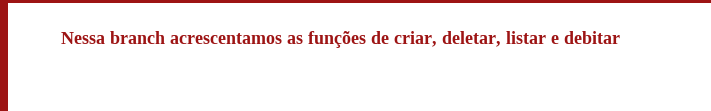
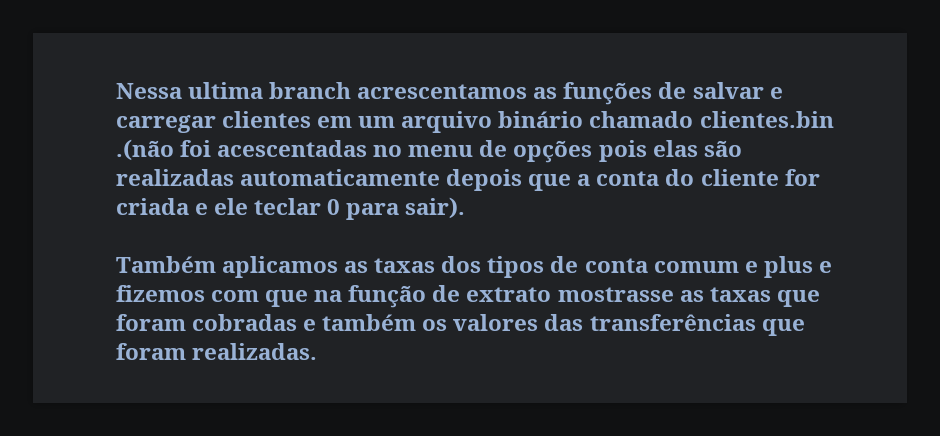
- Nessa branch acrescentamos as funções de criar, deletar, listar e debitar
+ Nessa ultima branch acrescentamos as funções de salvar e carregar clientes em um arquivo binário chamado clientes.bin .(não foi acescentadas no menu de opções pois elas são realizadas automaticamente depois que a conta do cliente for criada e ele teclar 0 para sair).
+ Também aplicamos as taxas dos tipos de conta comum e plus e fizemos com que na função de extrato mostrasse as taxas que foram cobradas e também os valores das transferências que foram realizadas.

